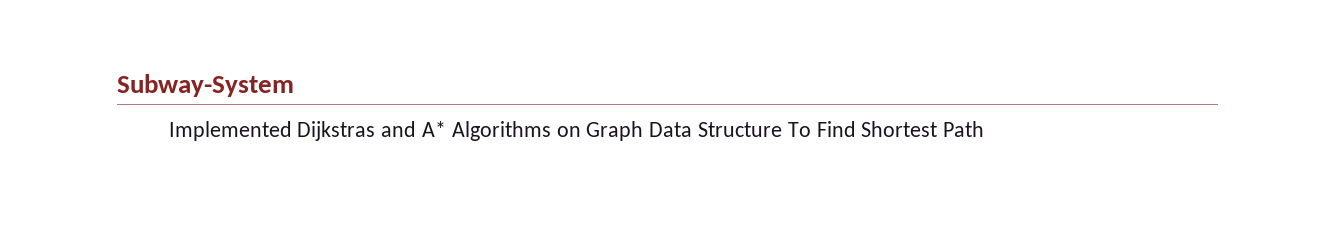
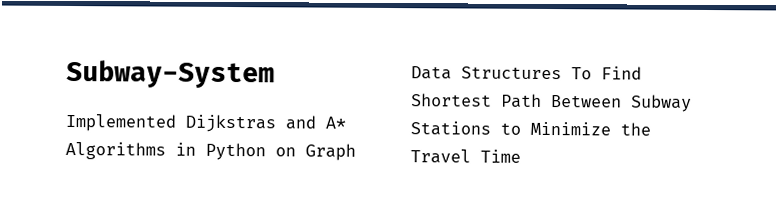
- Implemented Dijkstras and A* Algorithms on Graph Data Structure To Find Shortest Path
+ Implemented Dijkstras and A* Algorithms in Python on Graph Data Structures To Find Shortest Path Between Subway Stations to Minimize the Travel Time

